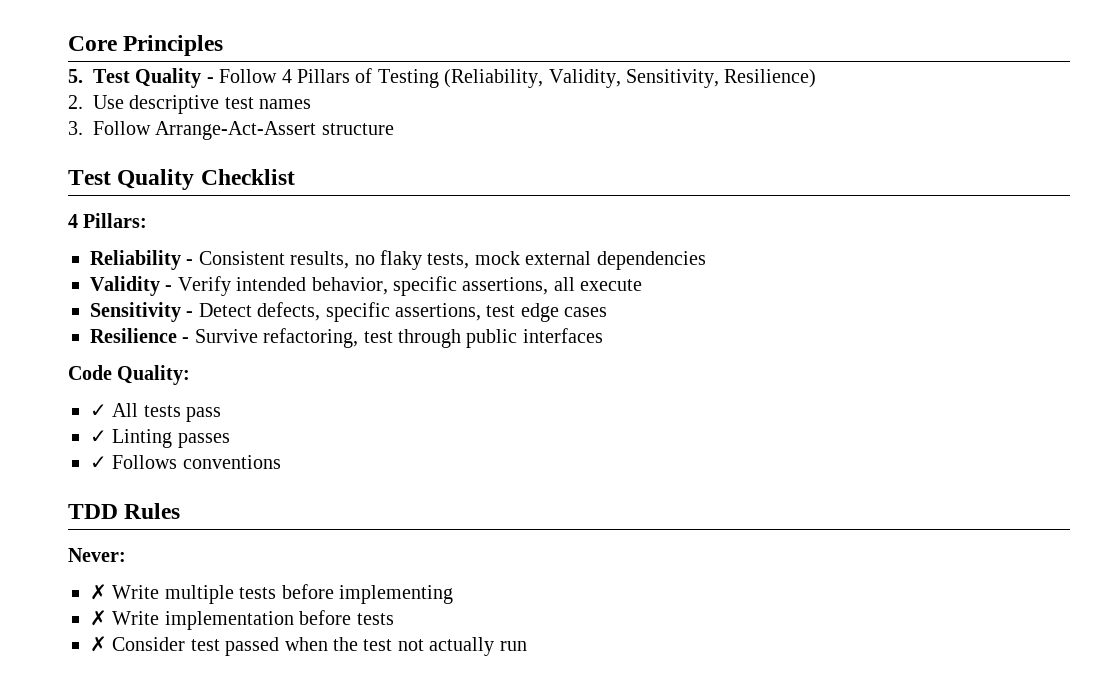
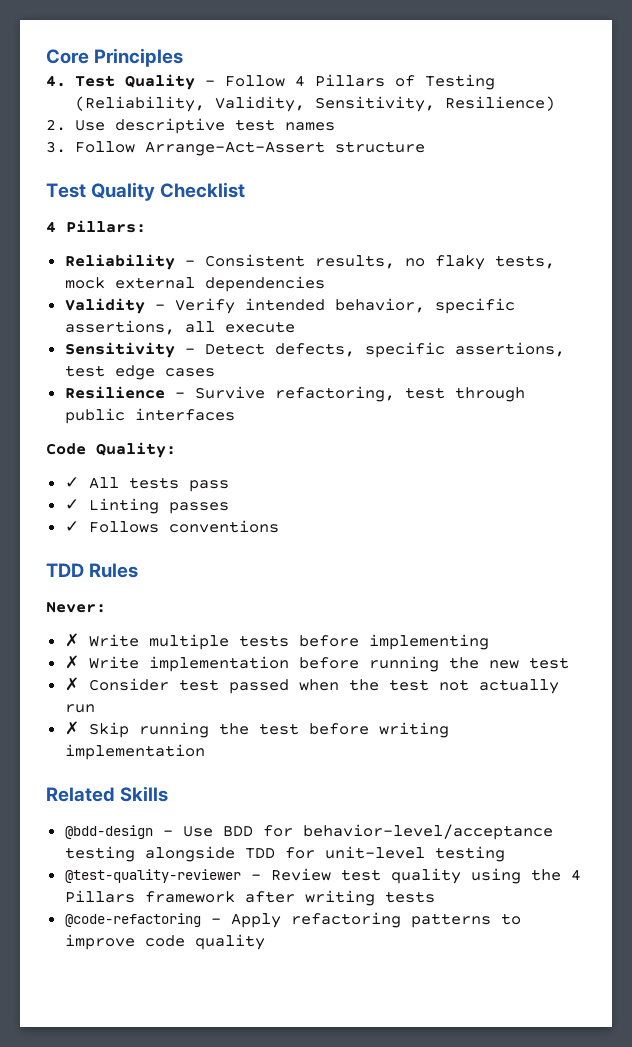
- 5. Test Quality - Follow 4 Pillars of Testing (Reliability, Validity, Sensitivity, Resilience)
+ 4. Test Quality - Follow 4 Pillars of Testing (Reliability, Validity, Sensitivity, Resilience)
- ✗ Write implementation before tests
+ ✗ Write implementation before running the new test
+ ✗ Skip running the test before writing implementation
+ Related Skills
+ @bdd-design - Use BDD for behavior-level/acceptance testing alongside TDD for unit-level testing
+ @test-quality-reviewer - Review test quality using the 4 Pillars framework after writing tests
+ @code-refactoring - Apply refactoring patterns to improve code quality

